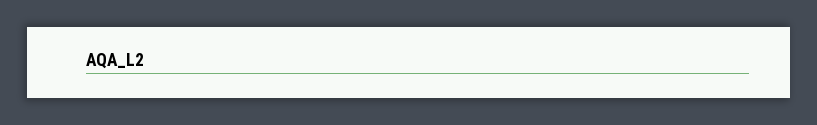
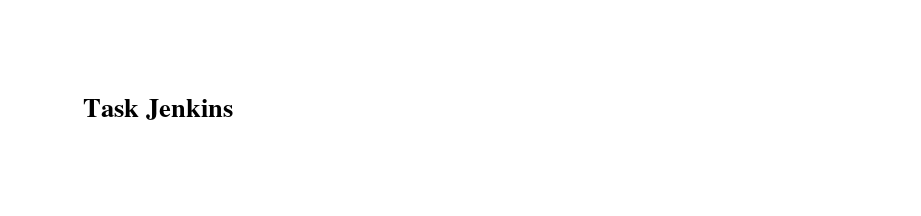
- AQA_L2
+ Task Jenkins

